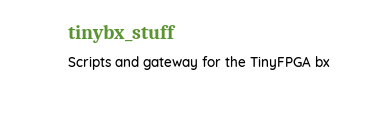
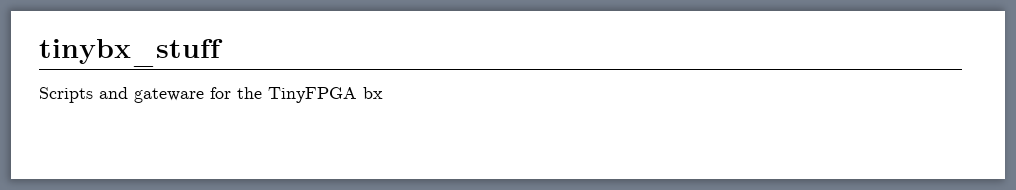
- Scripts and gateway for the TinyFPGA bx
+ Scripts and gateware for the TinyFPGA bx

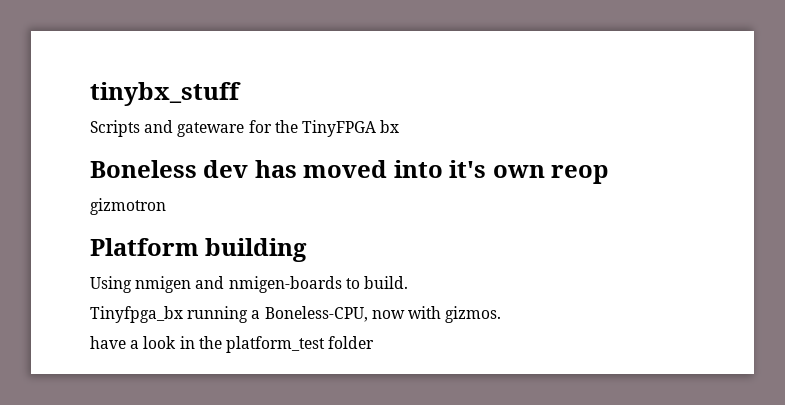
+ Boneless dev has moved into it's own reop
+ gizmotron
+ Platform building
+ Using nmigen and nmigen-boards to build.
+ Tinyfpga_bx running a Boneless-CPU, now with gizmos.
+ have a look in the platform_test folder

